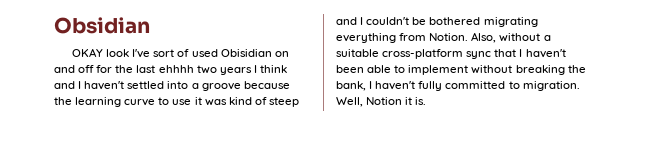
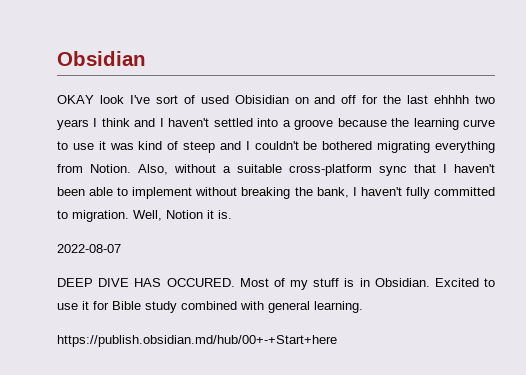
+ 2022-08-07
+ DEEP DIVE HAS OCCURED. Most of my stuff is in Obsidian. Excited to use it for Bible study combined with general learning.
+ https://publish.obsidian.md/hub/00+-+Start+here

